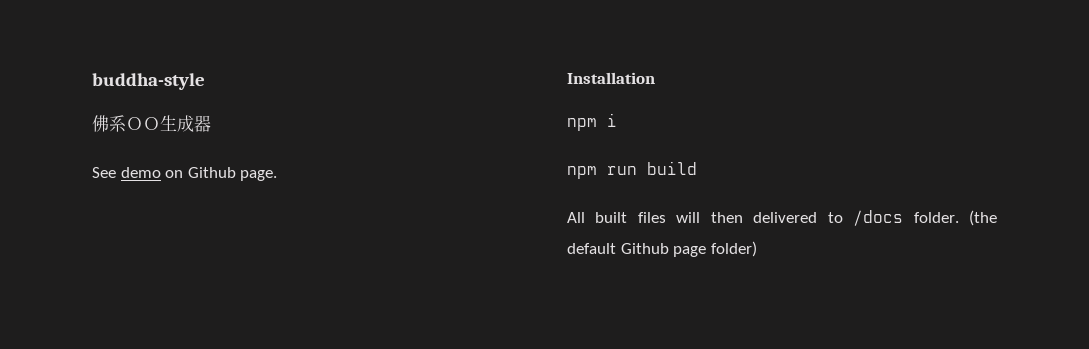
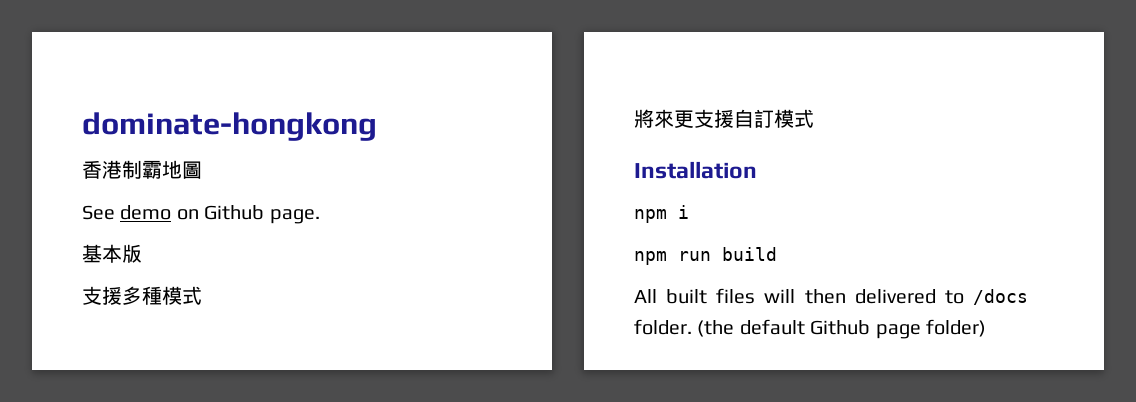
- buddha-style
- 佛系ＯＯ生成器
+ dominate-hongkong
+ 香港制霸地圖
+ 基本版
+ 支援多種模式
+ 將來更支援自訂模式

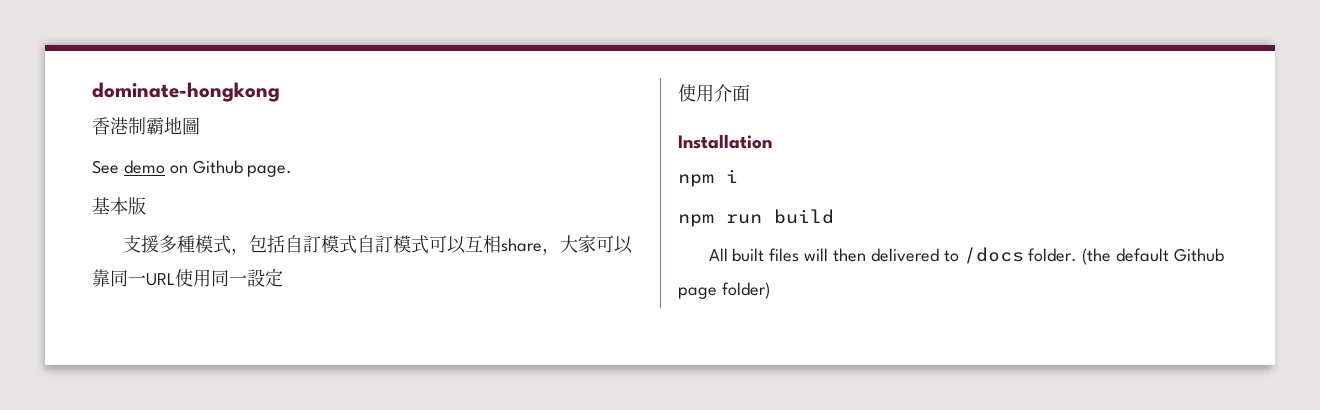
- 支援多種模式
- 將來更支援自訂模式
+ 支援多種模式，包括自訂模式自訂模式可以互相share，大家可以靠同一URL使用同一設定
+ 使用介面

